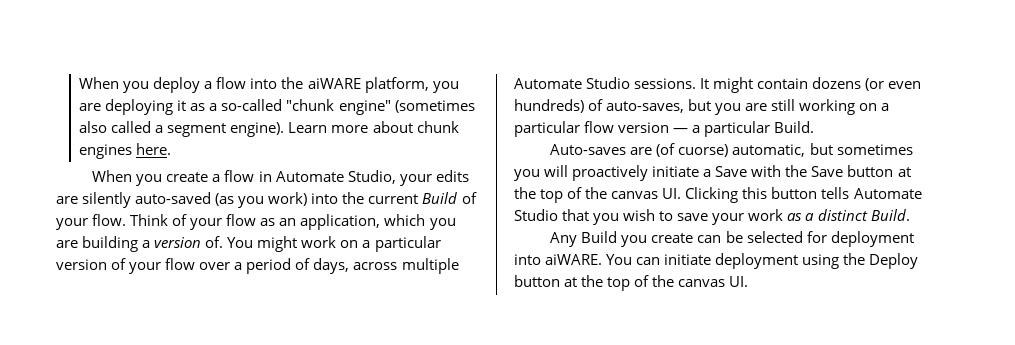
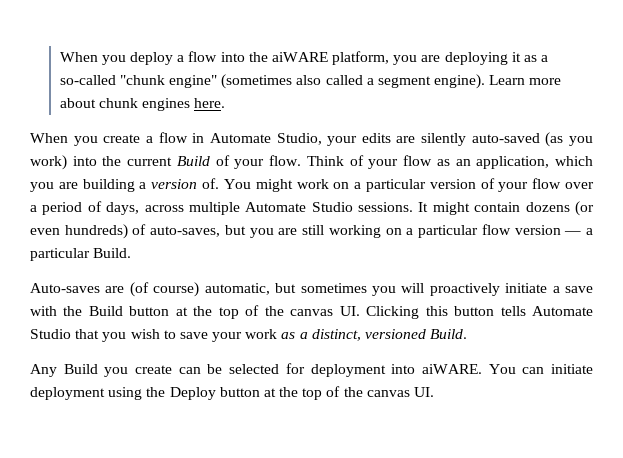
- Auto-saves are (of cuorse) automatic, but sometimes you will proactively initiate a Save with the Save button at the top of the canvas UI. Clicking this button tells Automate Studio that you wish to save your work as a distinct Build.
+ Auto-saves are (of course) automatic, but sometimes you will proactively initiate a save with the Build button at the top of the canvas UI. Clicking this button tells Automate Studio that you wish to save your work as a distinct, versioned Build.

